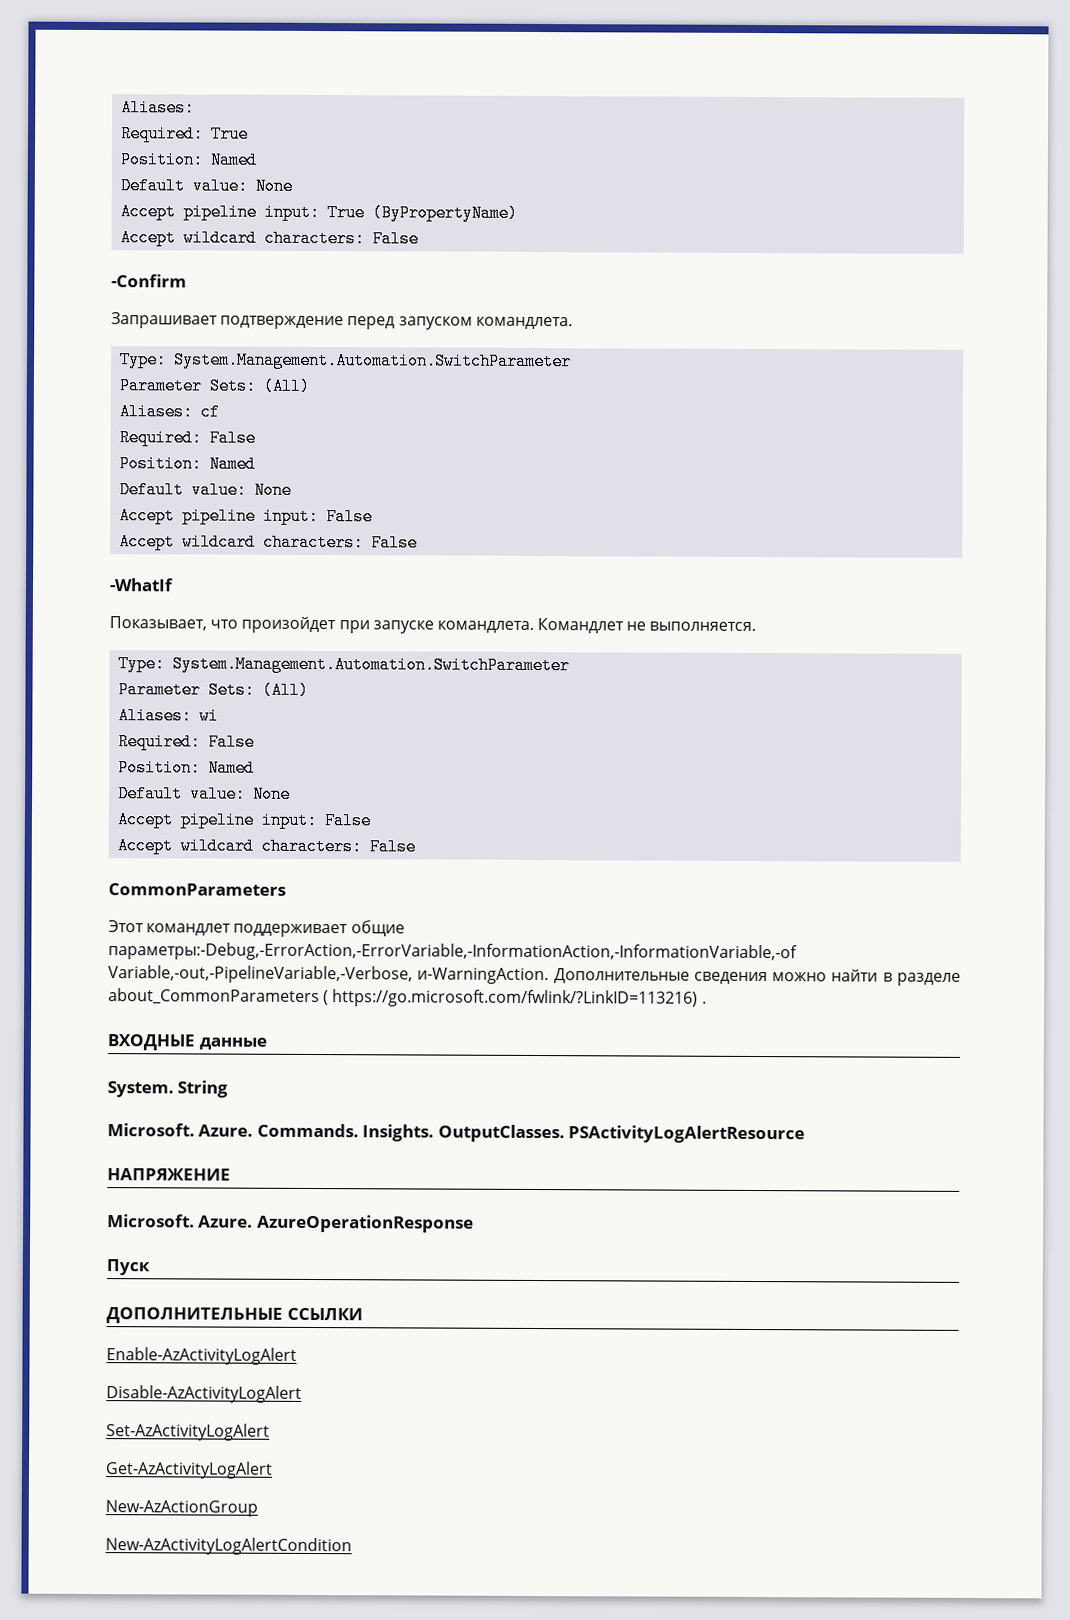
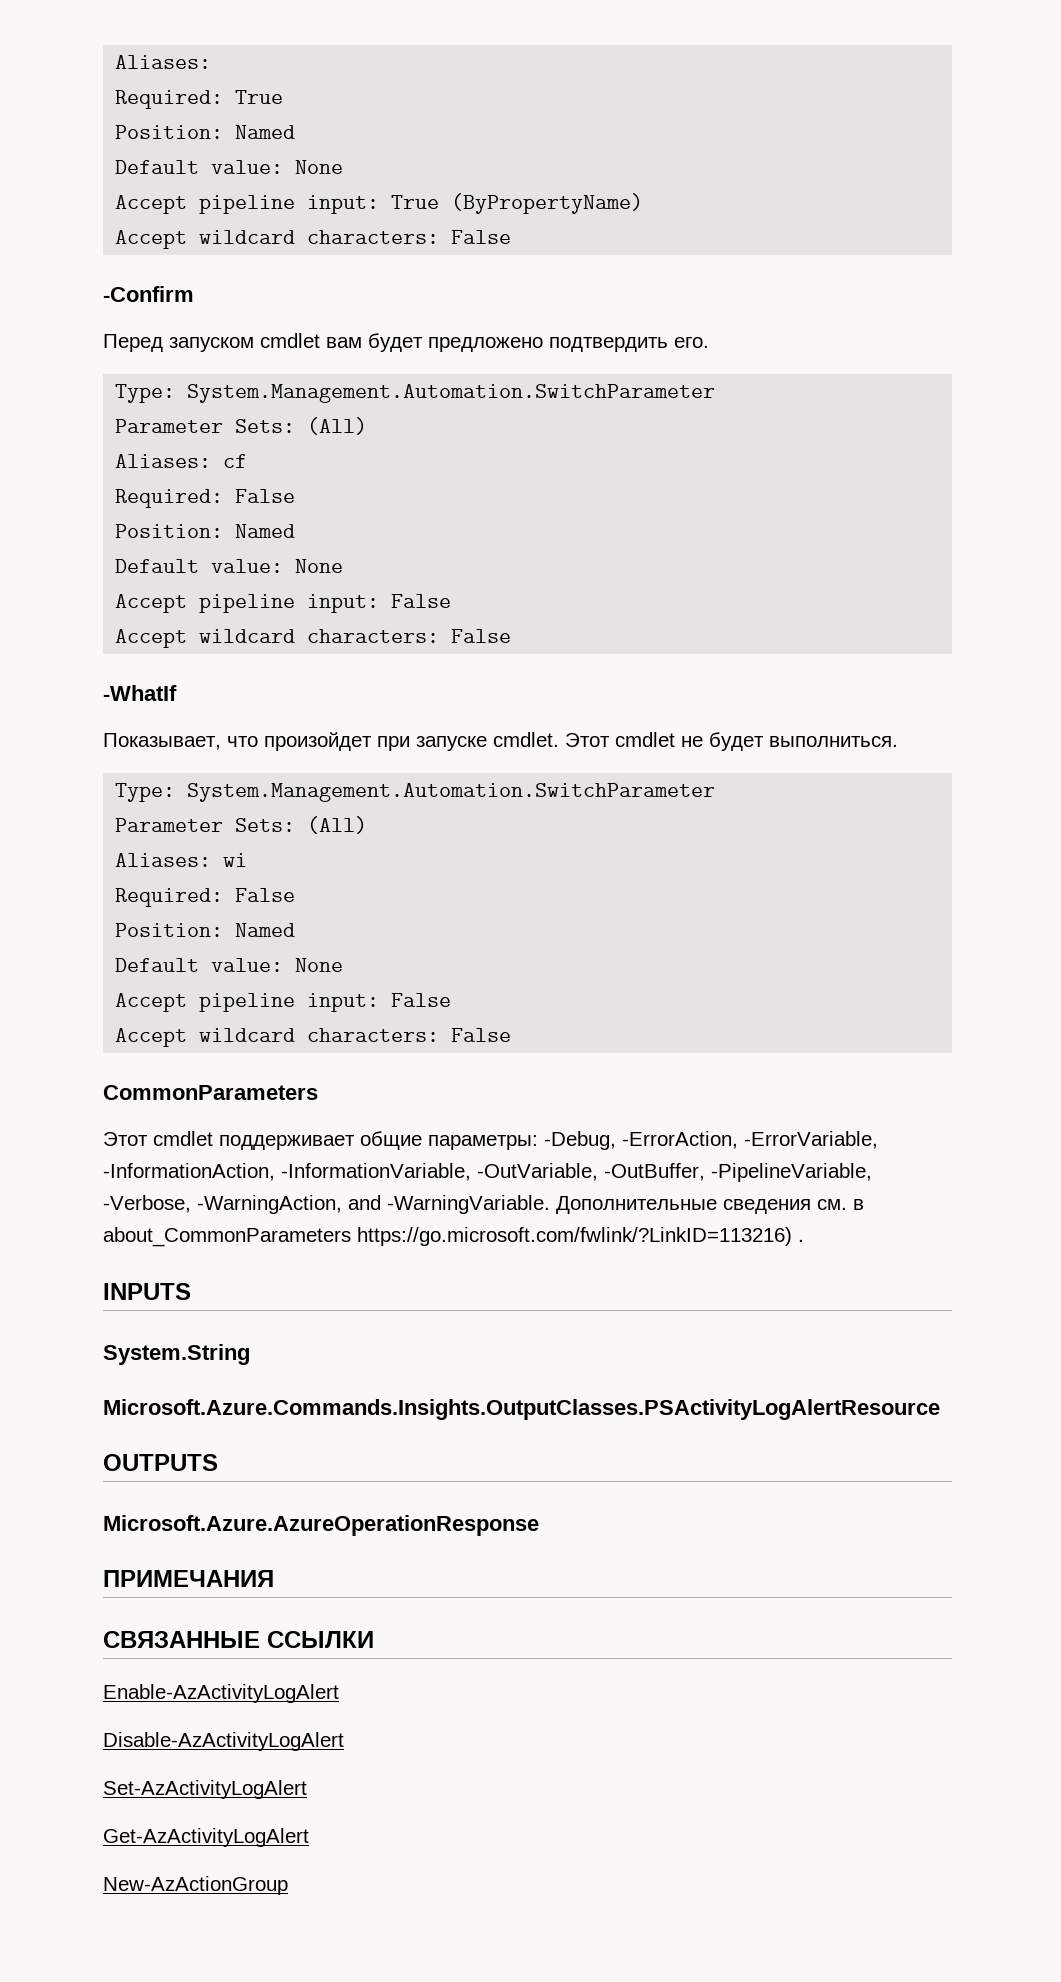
- Запрашивает подтверждение перед запуском командлета.
+ Перед запуском cmdlet вам будет предложено подтвердить его.
- Показывает, что произойдет при запуске командлета. Командлет не выполняется.
+ Показывает, что произойдет при запуске cmdlet. Этот cmdlet не будет выполниться.
- Этот командлет поддерживает общие параметры:-Debug,-ErrorAction,-ErrorVariable,-InformationAction,-InformationVariable,-of Variable,-out,-PipelineVariable,-Verbose, и-WarningAction. Дополнительные сведения можно найти в разделе about_CommonParameters ( https://go.microsoft.com/fwlink/?LinkID=113216) .
- ВХОДНЫЕ данные
- System. String
- Microsoft. Azure. Commands. Insights. OutputClasses. PSActivityLogAlertResource
- НАПРЯЖЕНИЕ
- Microsoft. Azure. AzureOperationResponse
- Пуск
- ДОПОЛНИТЕЛЬНЫЕ ССЫЛКИ
+ Этот cmdlet поддерживает общие параметры: -Debug, -ErrorAction, -ErrorVariable, -InformationAction, -InformationVariable, -OutVariable, -OutBuffer, -PipelineVariable, -Verbose, -WarningAction, and -WarningVariable. Дополнительные сведения см. в about_CommonParameters https://go.microsoft.com/fwlink/?LinkID=113216) .
+ INPUTS
+ System.String
+ Microsoft.Azure.Commands.Insights.OutputClasses.PSActivityLogAlertResource
+ OUTPUTS
+ Microsoft.Azure.AzureOperationResponse
+ ПРИМЕЧАНИЯ
+ СВЯЗАННЫЕ ССЫЛКИ
- New-AzActivityLogAlertCondition

